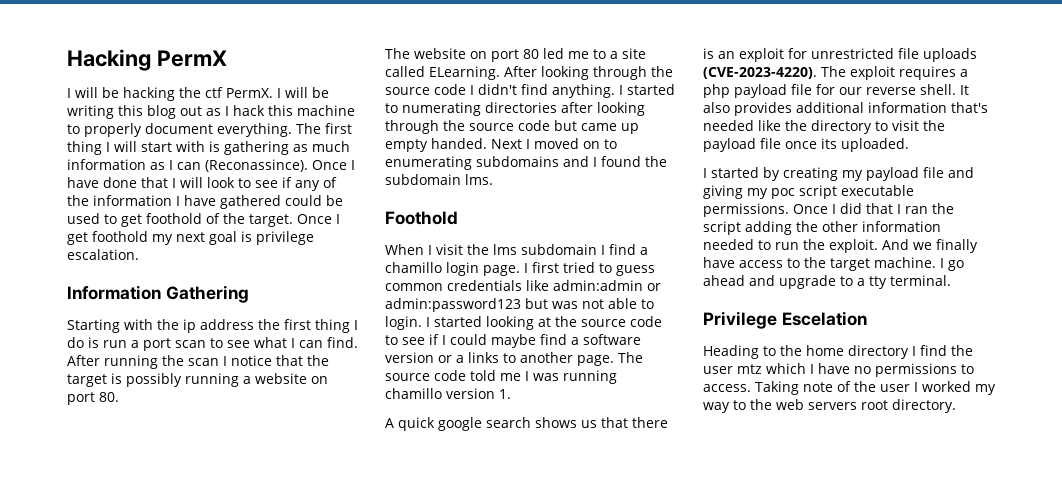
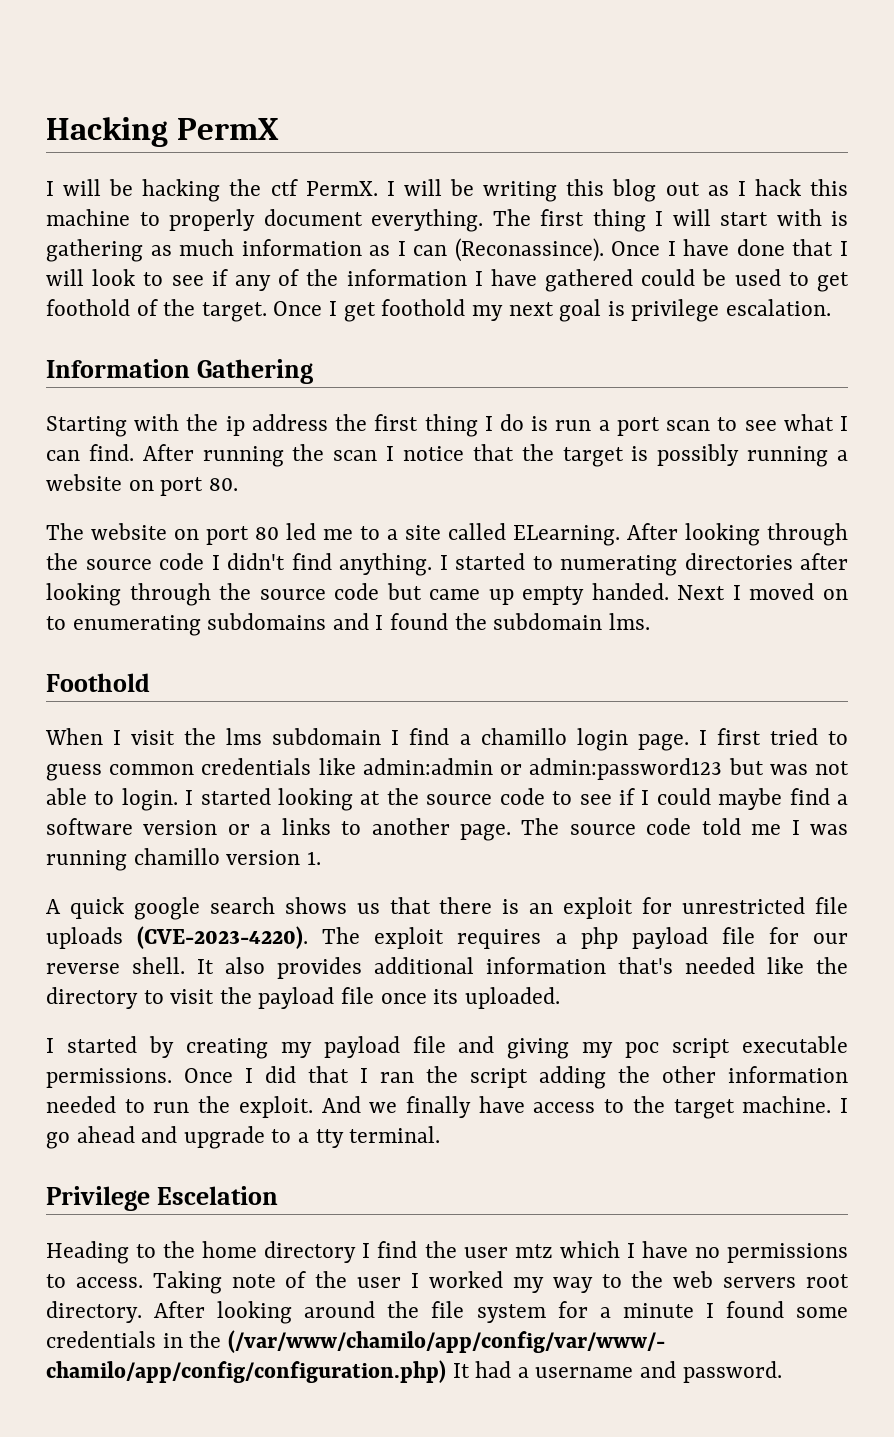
+ After looking around the file system for a minute I found some credentials in the (/var/www/chamilo/app/config/var/www/- chamilo/app/config/configuration.php) It had a username and password.

